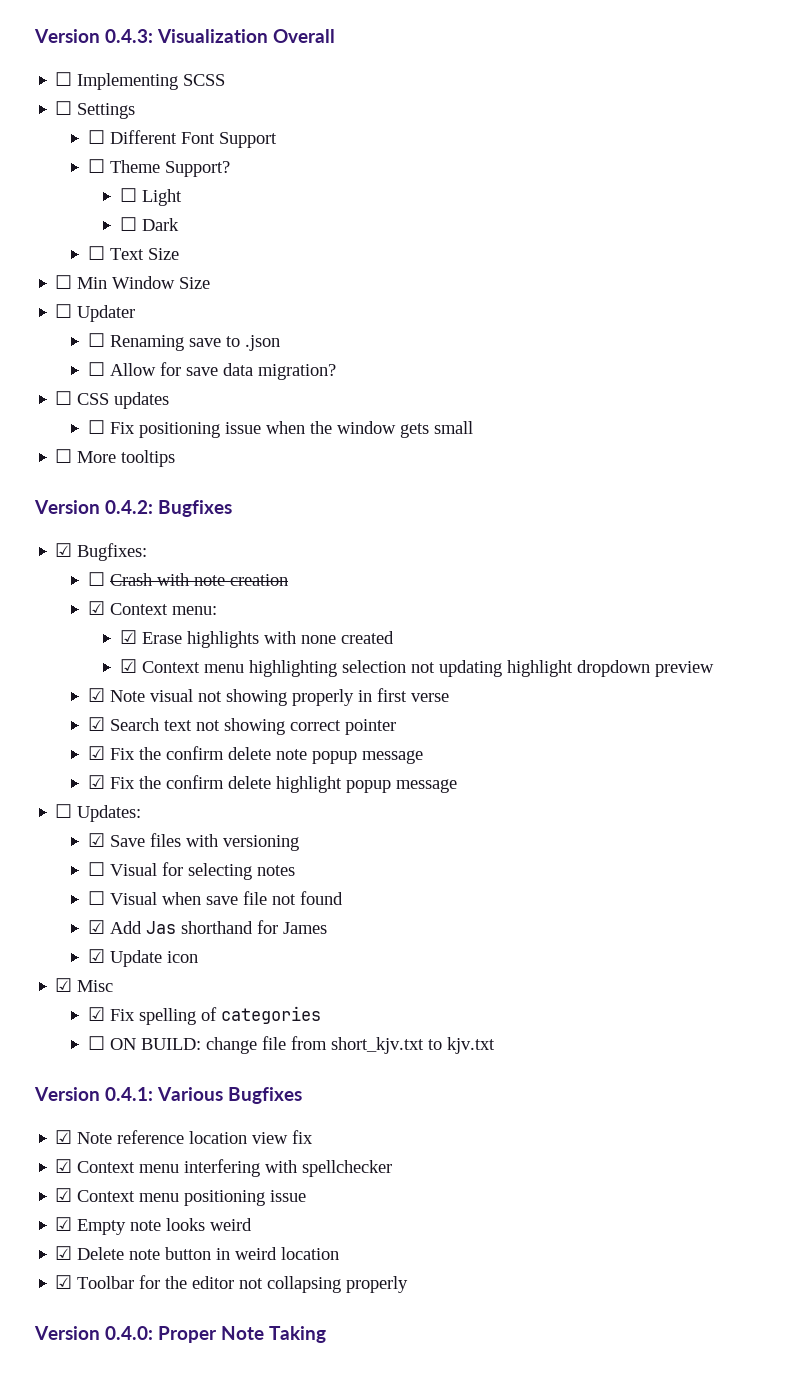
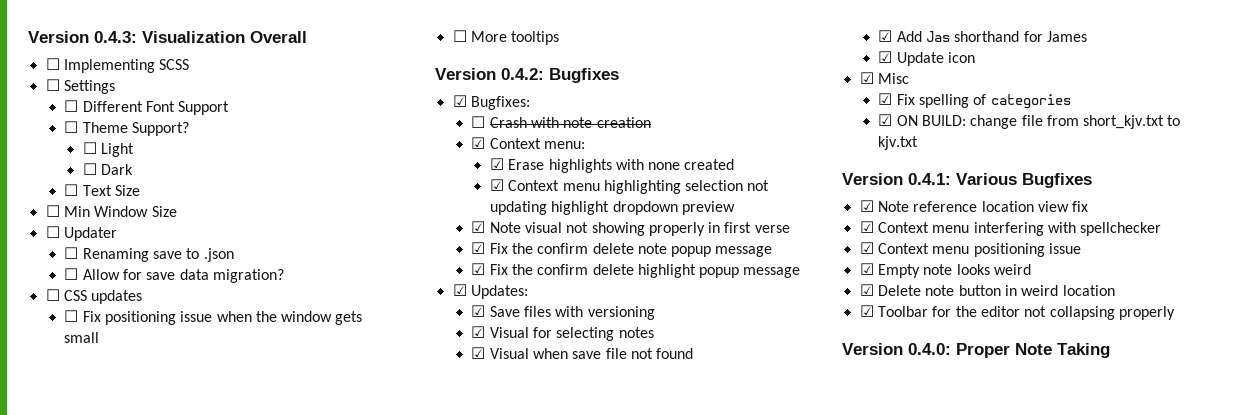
- ☑ Search text not showing correct pointer
- ☐ Updates:
+ ☑ Updates:
- ☐ Visual for selecting notes
+ ☑ Visual for selecting notes
- ☐ Visual when save file not found
+ ☑ Visual when save file not found
- ☐ ON BUILD: change file from short_kjv.txt to kjv.txt
+ ☑ ON BUILD: change file from short_kjv.txt to kjv.txt

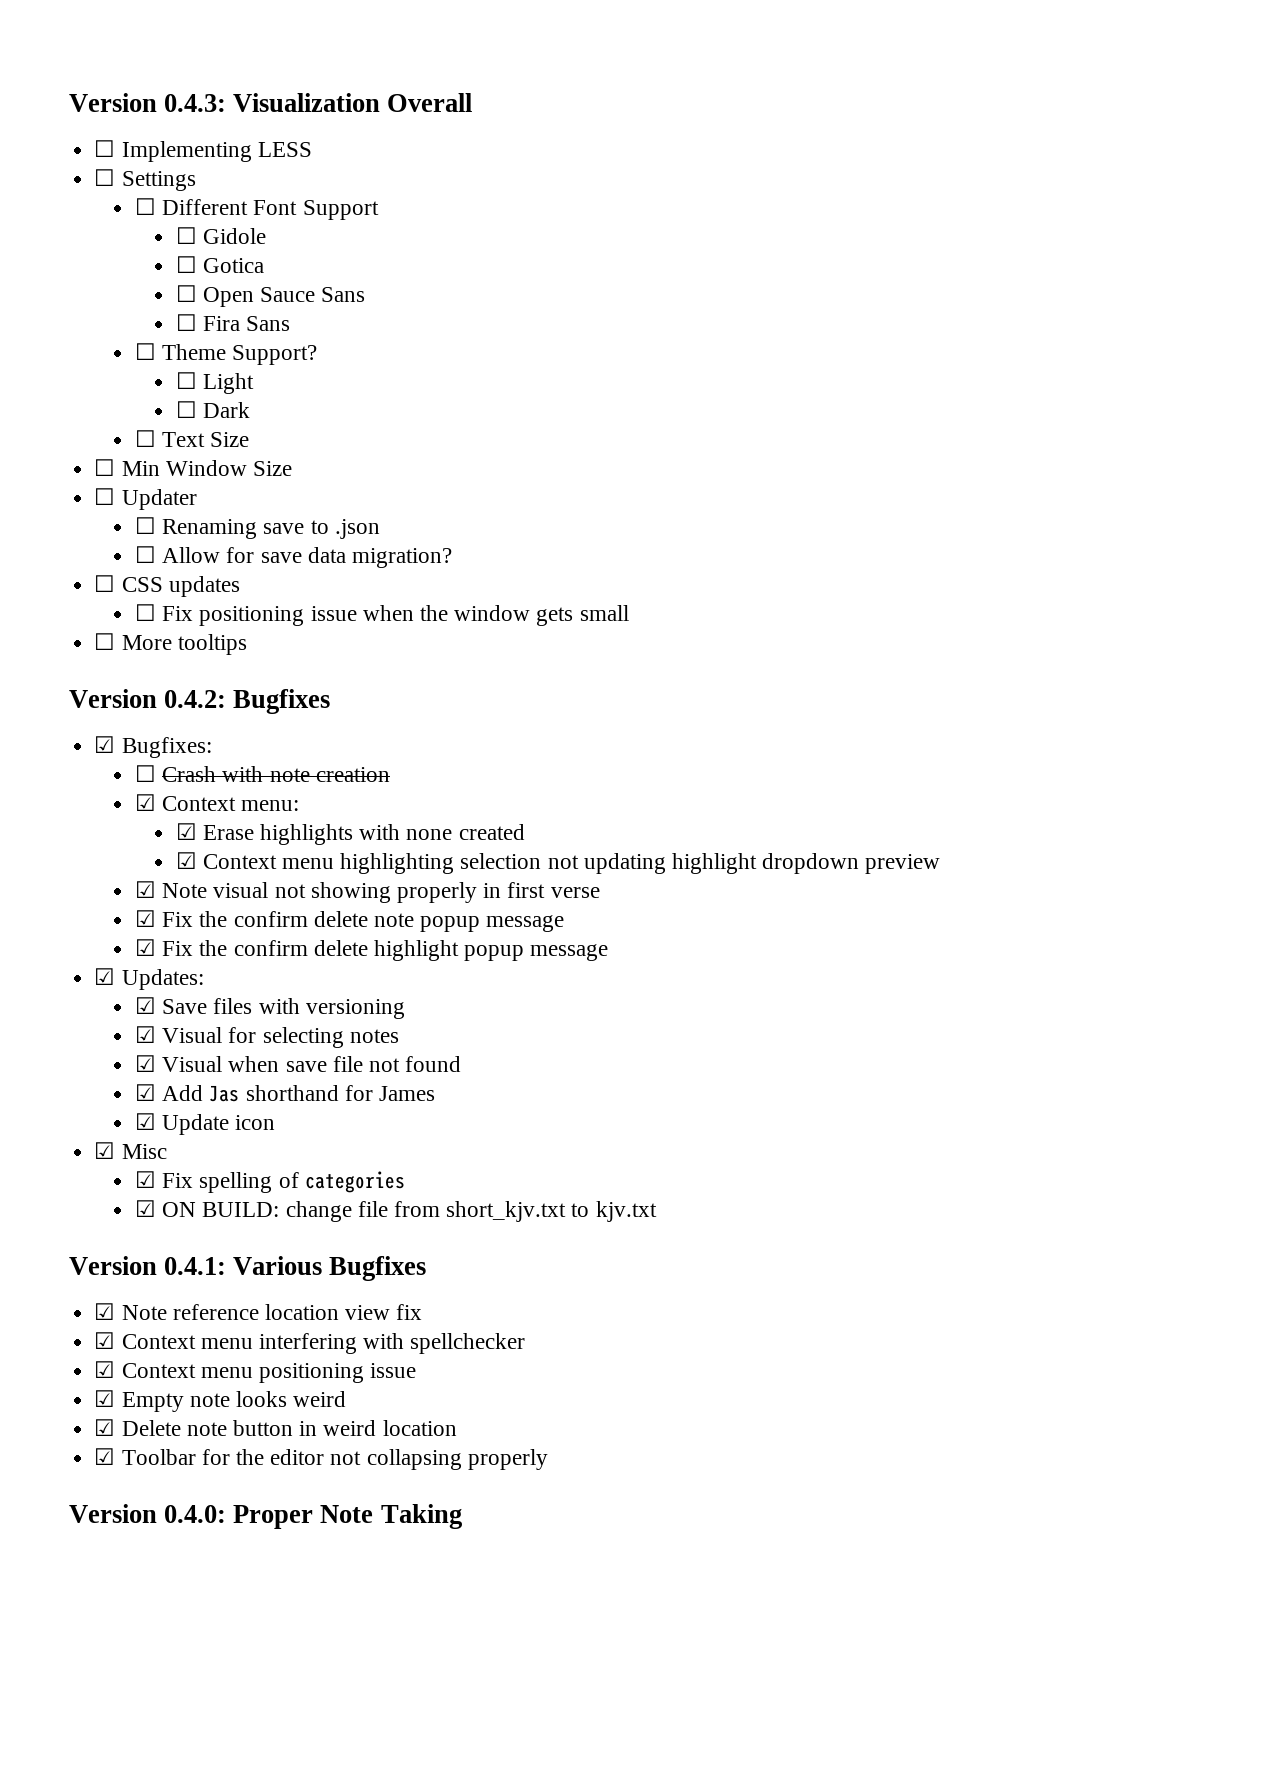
- ☐ Implementing SCSS
+ ☐ Implementing LESS
+ ☐ Gidole
+ ☐ Gotica
+ ☐ Open Sauce Sans
+ ☐ Fira Sans

